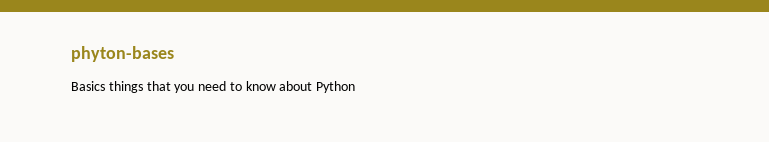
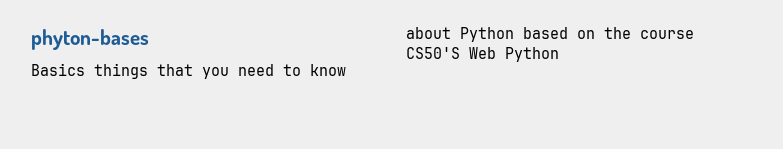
- Basics things that you need to know about Python
+ Basics things that you need to know about Python based on the course CS50'S Web Python

